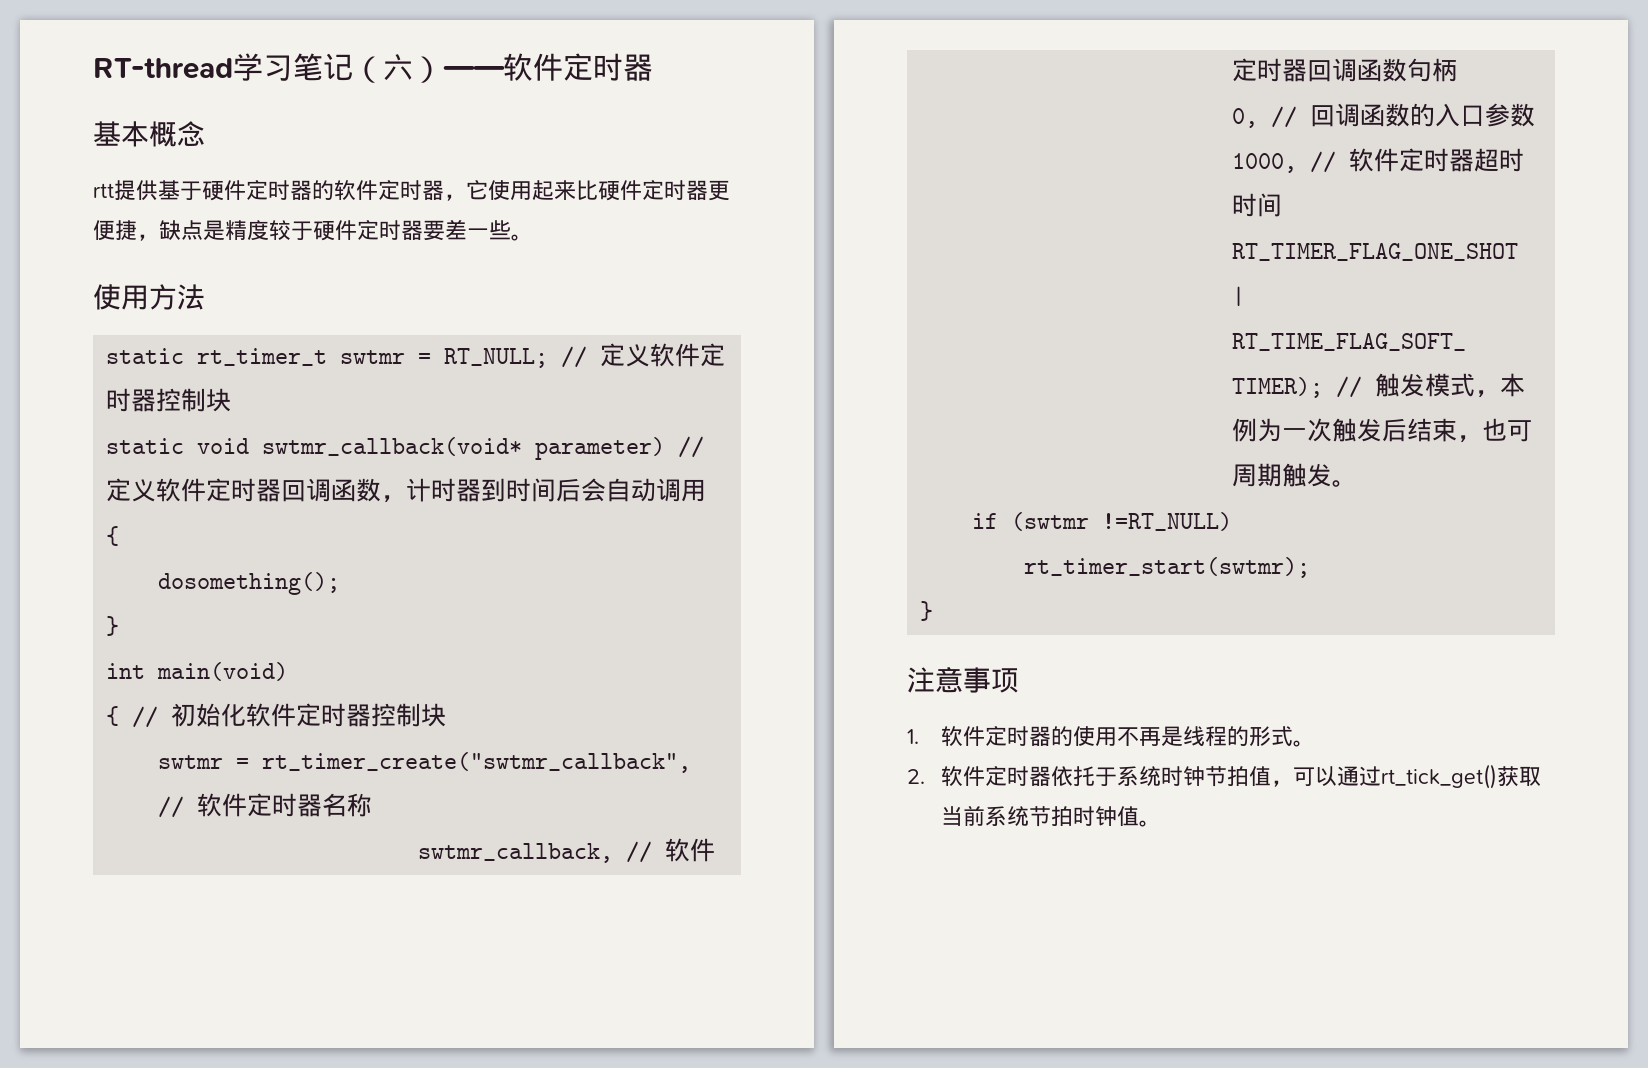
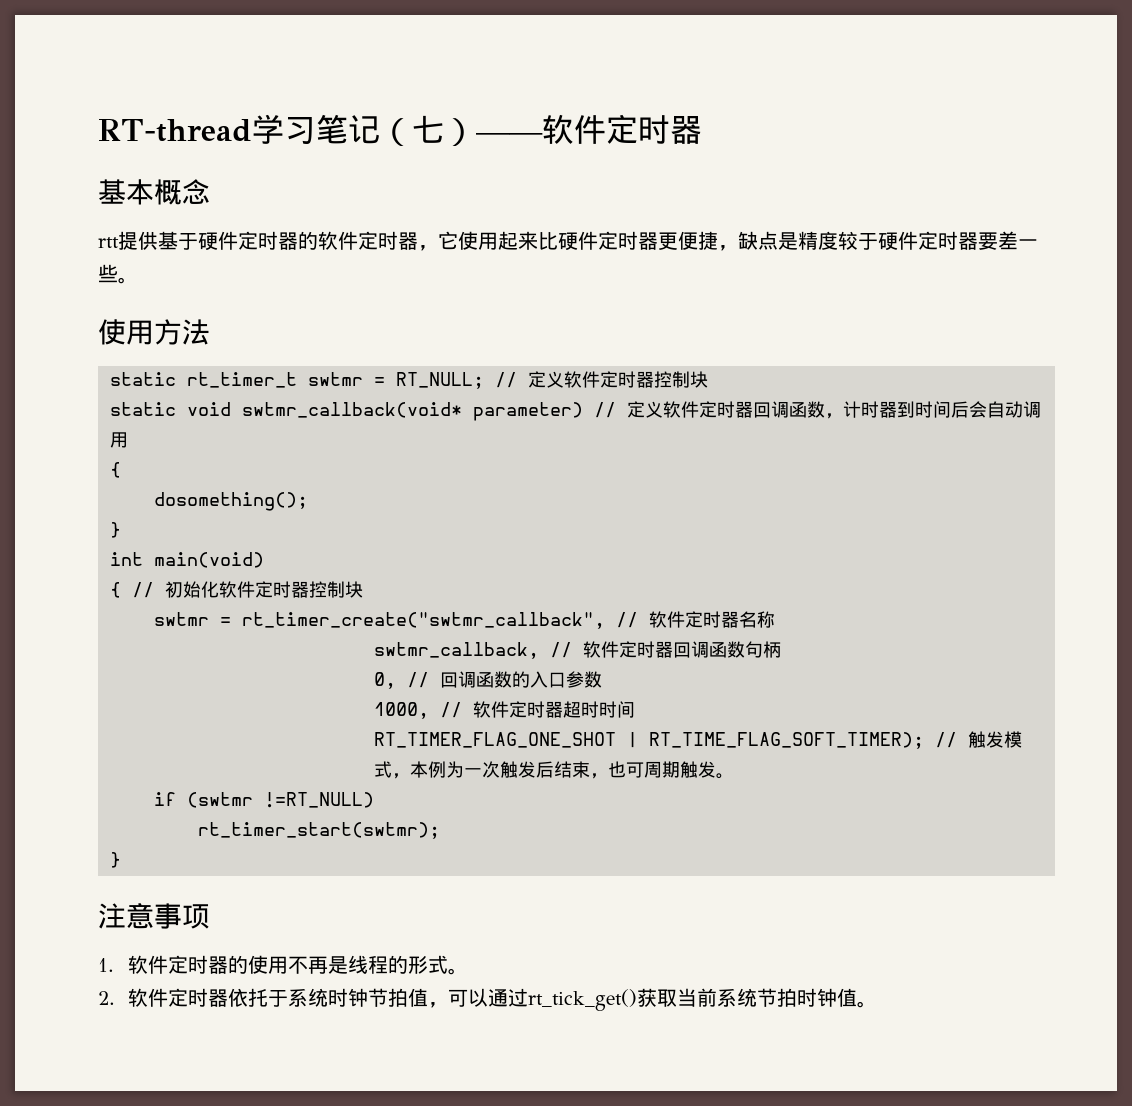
- RT-thread学习笔记（六）——软件定时器
+ RT-thread学习笔记（七）——软件定时器

